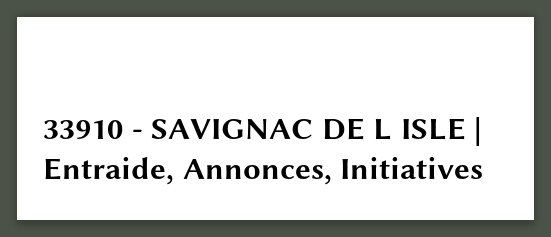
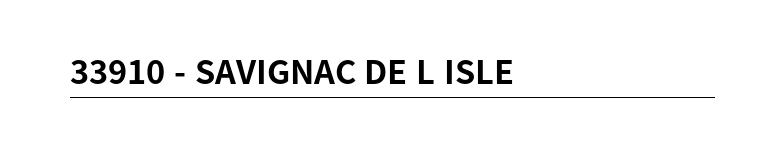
- 33910 - SAVIGNAC DE L ISLE | Entraide, Annonces, Initiatives
+ 33910 - SAVIGNAC DE L ISLE

